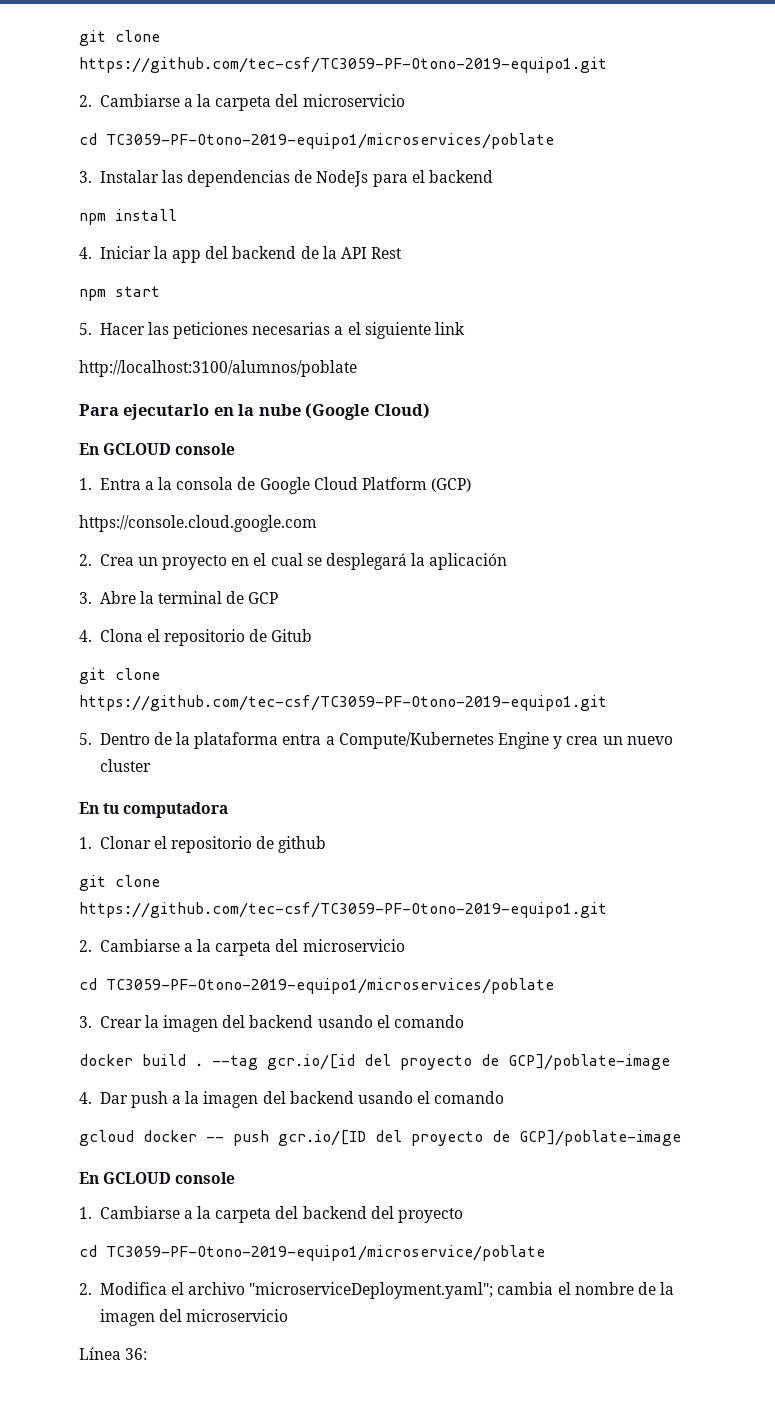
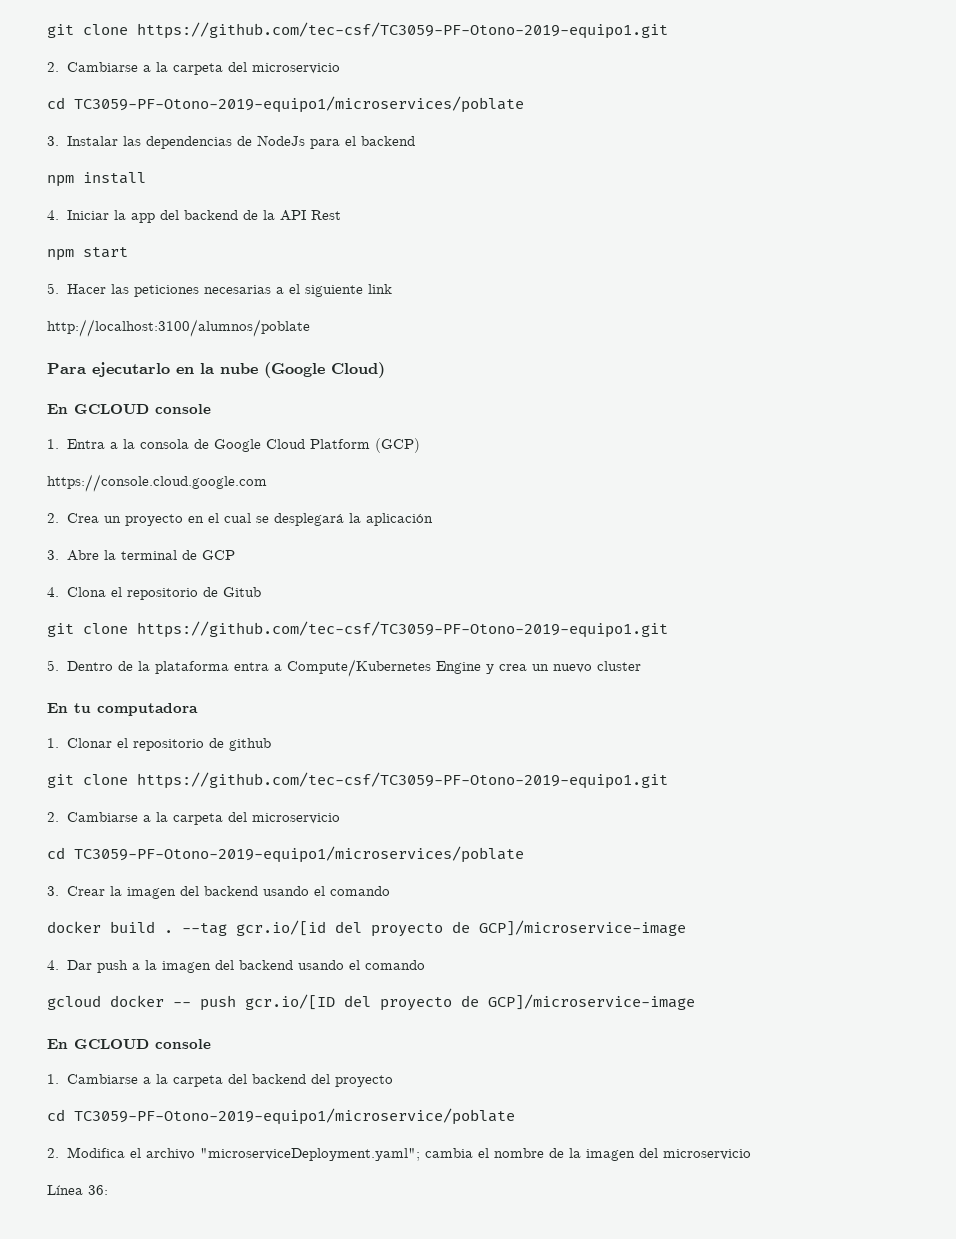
- --tag gcr.io/[id del proyecto de GCP]/poblate-image
+ --tag gcr.io/[id del proyecto de GCP]/microservice-image
- gcloud docker -- push gcr.io/[ID del proyecto de GCP]/poblate-image
+ gcloud docker -- push gcr.io/[ID del proyecto de GCP]/microservice-image

